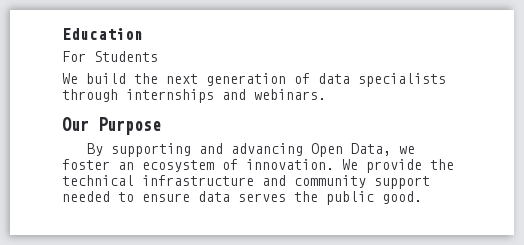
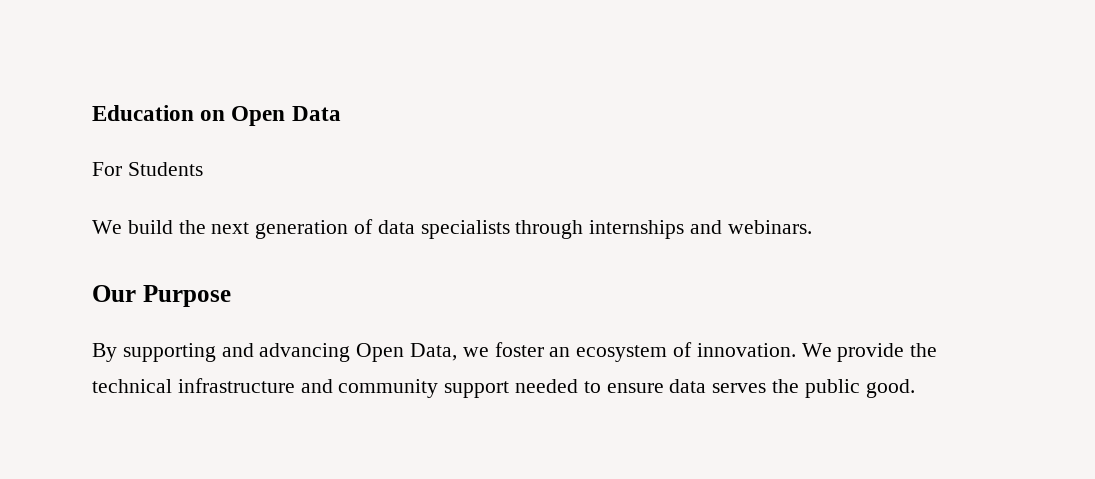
- Education
+ Education on Open Data

